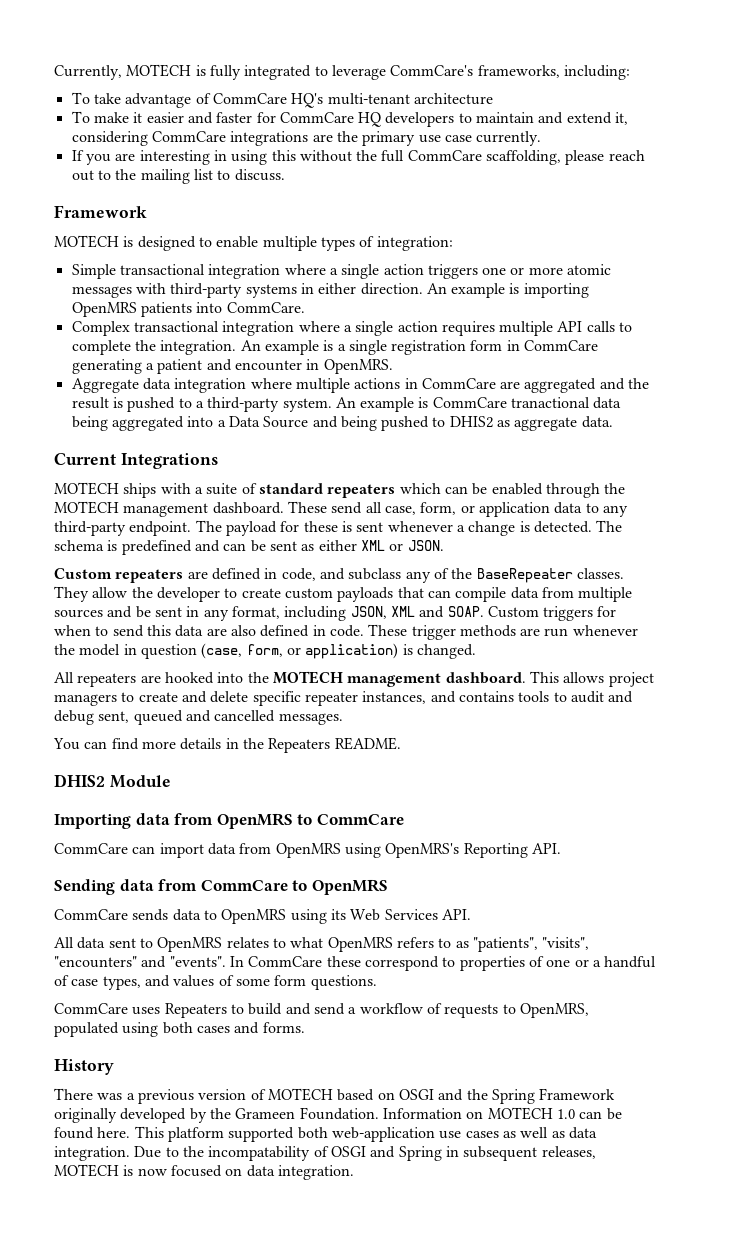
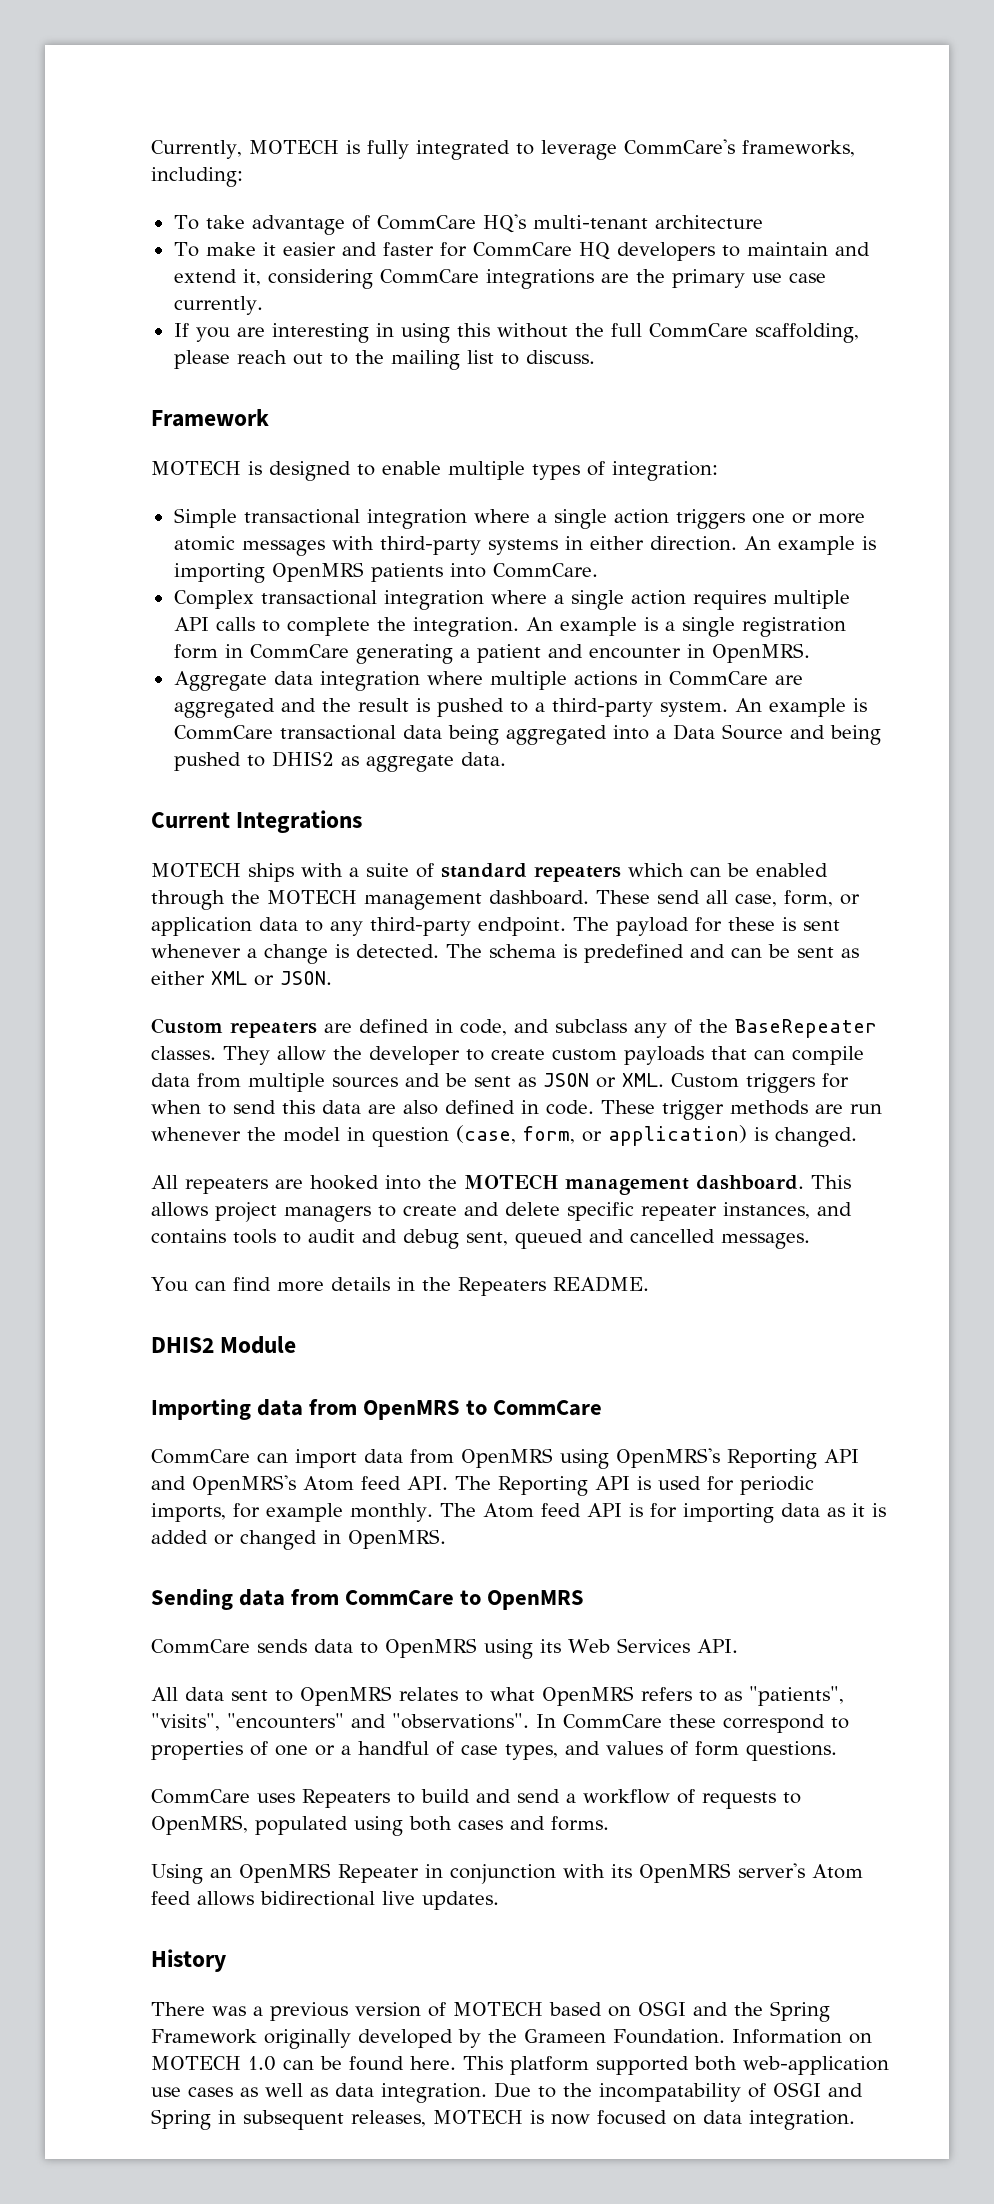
- An example is CommCare tranactional data being aggregated into a Data Source and being pushed to DHIS2 as aggregate data.
+ An example is CommCare transactional data being aggregated into a Data Source and being pushed to DHIS2 as aggregate data.
- They allow the developer to create custom payloads that can compile data from multiple sources and be sent in any format, including JSON, XML and SOAP. Custom triggers for when to send this data are also defined in code.
+ They allow the developer to create custom payloads that can compile data from multiple sources and be sent as JSON or XML. Custom triggers for when to send this data are also defined in code.
- CommCare can import data from OpenMRS using OpenMRS's Reporting API.
+ CommCare can import data from OpenMRS using OpenMRS's Reporting API and OpenMRS's Atom feed API. The Reporting API is used for periodic imports, for example monthly. The Atom feed API is for importing data as it is added or changed in OpenMRS.
- All data sent to OpenMRS relates to what OpenMRS refers to as "patients", "visits", "encounters" and "events".
+ All data sent to OpenMRS relates to what OpenMRS refers to as "patients", "visits", "encounters" and "observations".
- In CommCare these correspond to properties of one or a handful of case types, and values of some form questions.
+ In CommCare these correspond to properties of one or a handful of case types, and values of form questions.
+ Using an OpenMRS Repeater in conjunction with its OpenMRS server's Atom feed allows bidirectional live updates.

